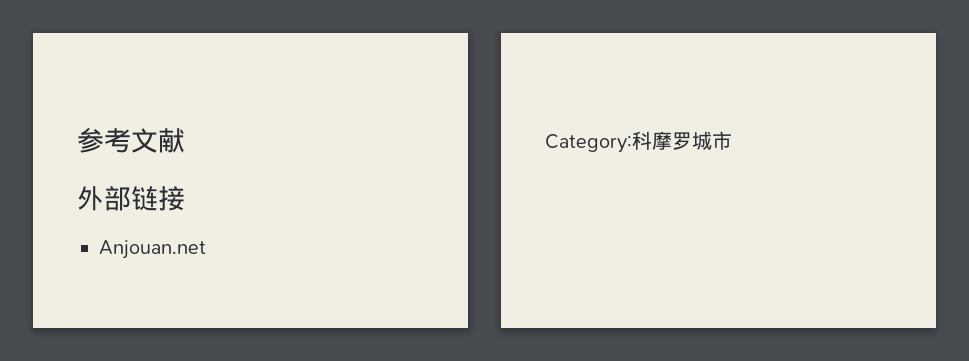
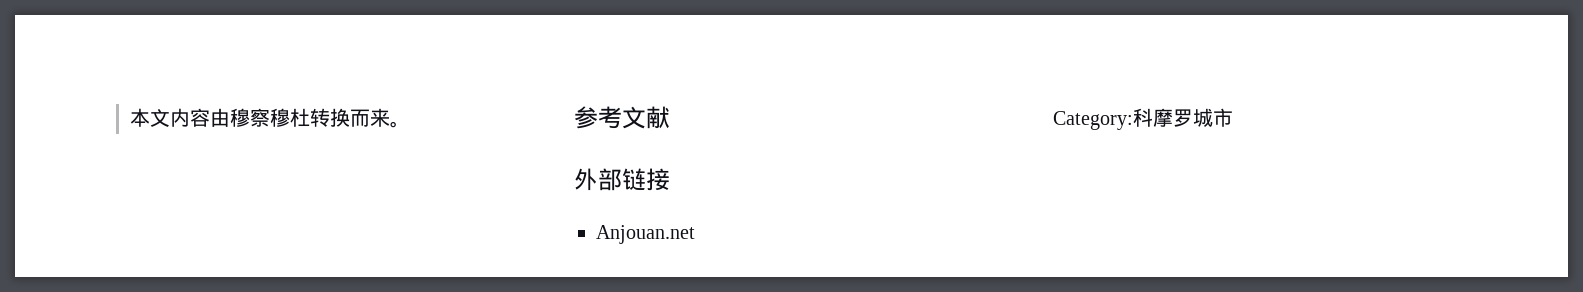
+ 本文内容由穆察穆杜转换而来。

